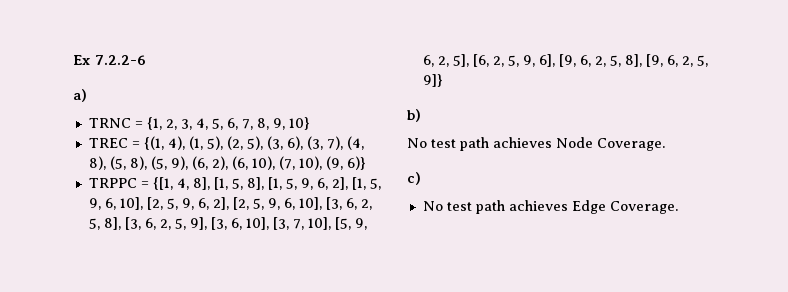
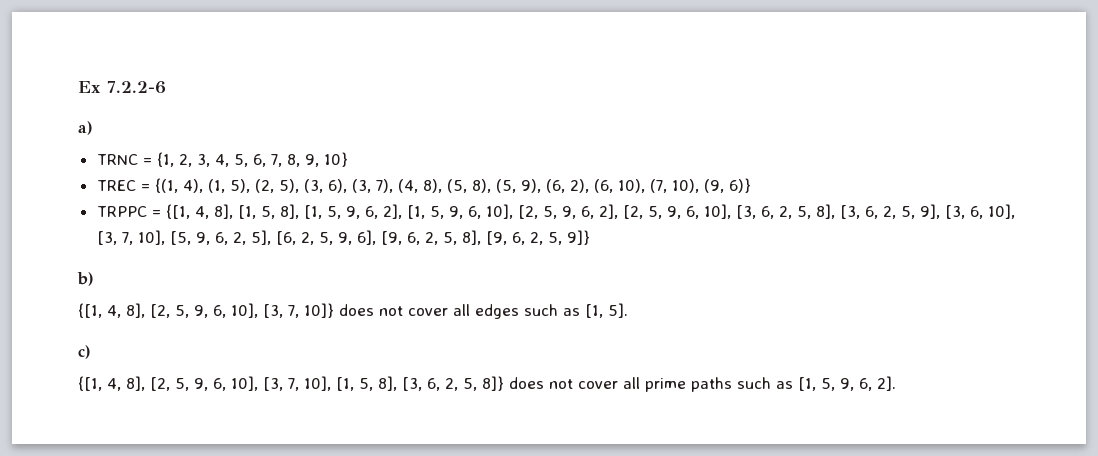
- No test path achieves Node Coverage.
+ {[1, 4, 8], [2, 5, 9, 6, 10], [3, 7, 10]} does not cover all edges such as [1, 5].
  c)
- No test path achieves Edge Coverage.
+ {[1, 4, 8], [2, 5, 9, 6, 10], [3, 7, 10], [1, 5, 8], [3, 6, 2, 5, 8]} does not cover all prime paths such as [1, 5, 9, 6, 2].

